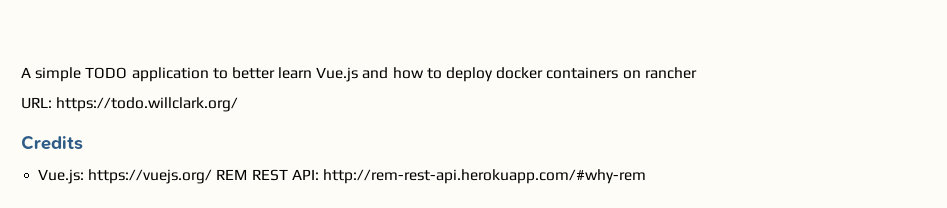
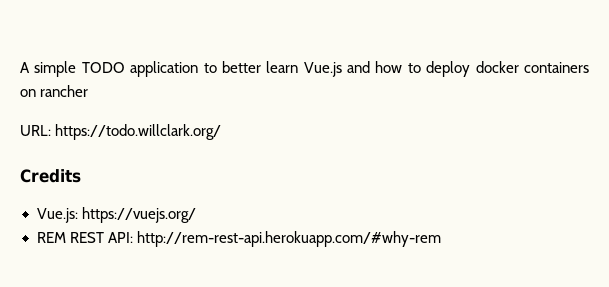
- Vue.js: https://vuejs.org/ REM REST API: http://rem-rest-api.herokuapp.com/#why-rem
+ Vue.js: https://vuejs.org/
+ REM REST API: http://rem-rest-api.herokuapp.com/#why-rem

